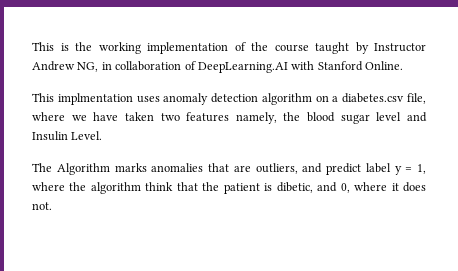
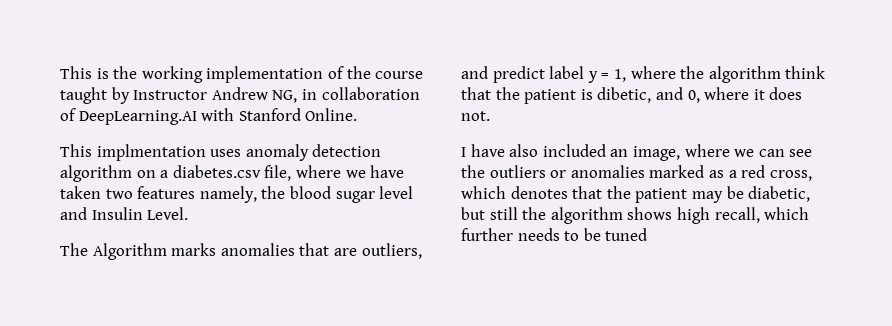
+ I have also included an image, where we can see the outliers or anomalies marked as a red cross, which denotes that the patient may be diabetic, but still the algorithm shows high recall, which further needs to be tuned

